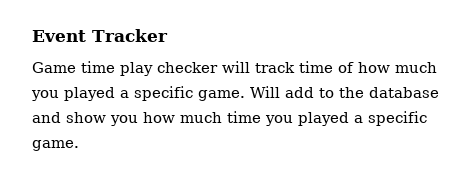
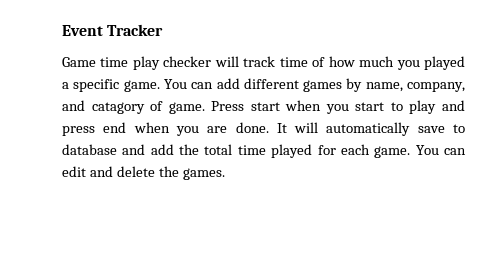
- Will add to the database and show you how much time you played a specific game.
+ You can add different games by name, company, and catagory of game. Press start when you start to play and press end when you are done. It will automatically save to database and add the total time played for each game. You can edit and delete the games.

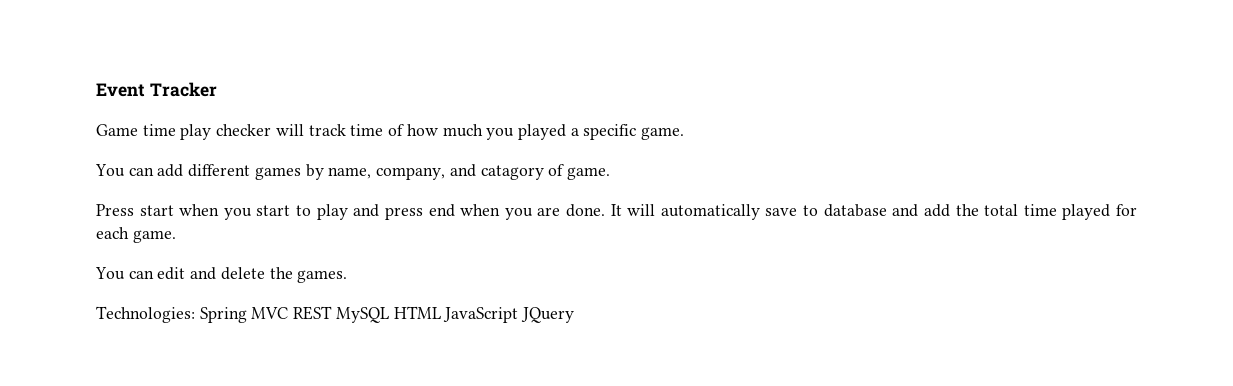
- Game time play checker will track time of how much you played a specific game. You can add different games by name, company, and catagory of game. Press start when you start to play and press end when you are done.
+ Game time play checker will track time of how much you played a specific game.
+ You can add different games by name, company, and catagory of game.
+ Press start when you start to play and press end when you are done.
- It will automatically save to database and add the total time played for each game. You can edit and delete the games.
+ It will automatically save to database and add the total time played for each game.
+ You can edit and delete the games.
+ Technologies: Spring MVC REST MySQL HTML JavaScript JQuery

